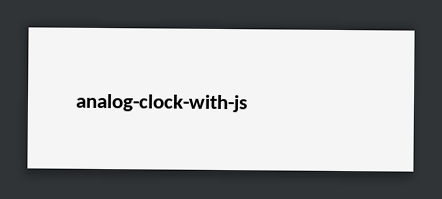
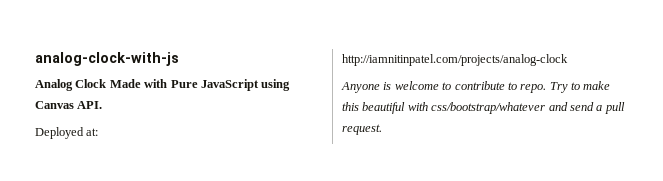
+ Analog Clock Made with Pure JavaScript using Canvas API.
+ Deployed at: http://iamnitinpatel.com/projects/analog-clock
+ Anyone is welcome to contribute to repo. Try to make this beautiful with css/bootstrap/whatever and send a pull request.

